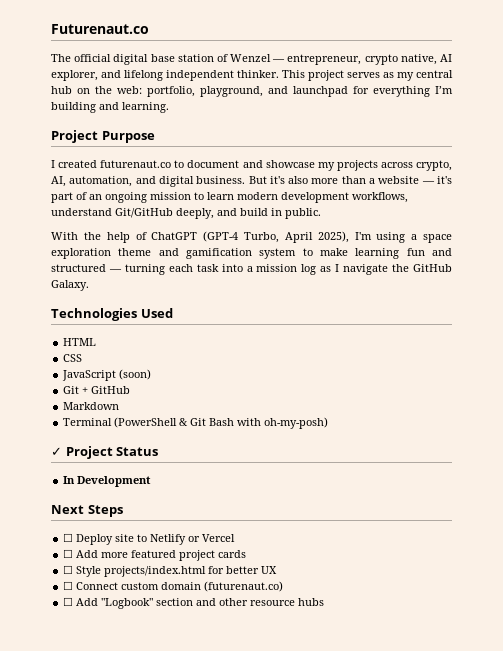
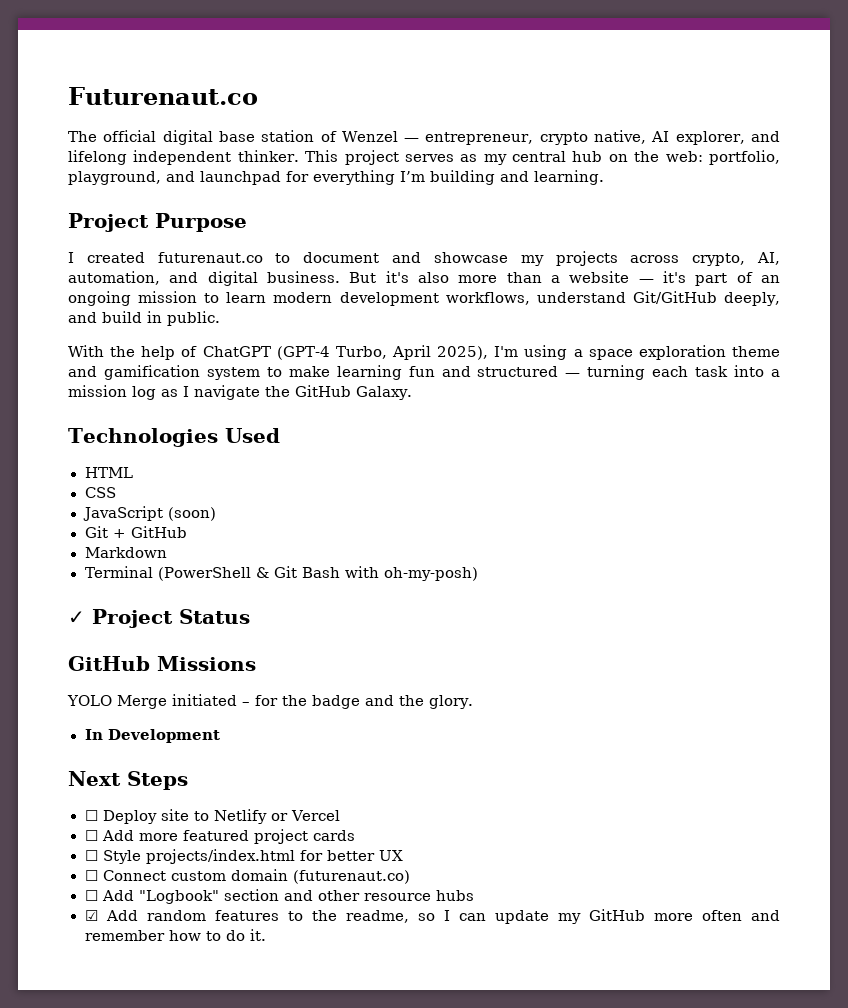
+ GitHub Missions
+ YOLO Merge initiated – for the badge and the glory.
+ ☑ Add random features to the readme, so I can update my GitHub more often and remember how to do it.

